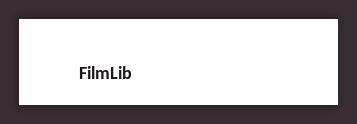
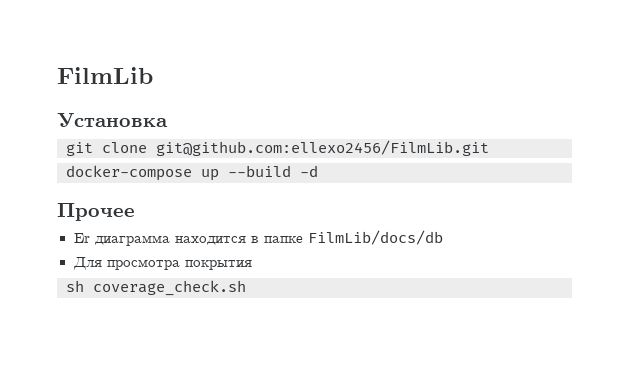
+ Установка
+ git clone git@github.com:ellexo2456/FilmLib.git
+ docker-compose up --build -d
+ Прочее
+ Er диаграмма находится в папке FilmLib/docs/db
+ Для просмотра покрытия
+ sh coverage_check.sh

